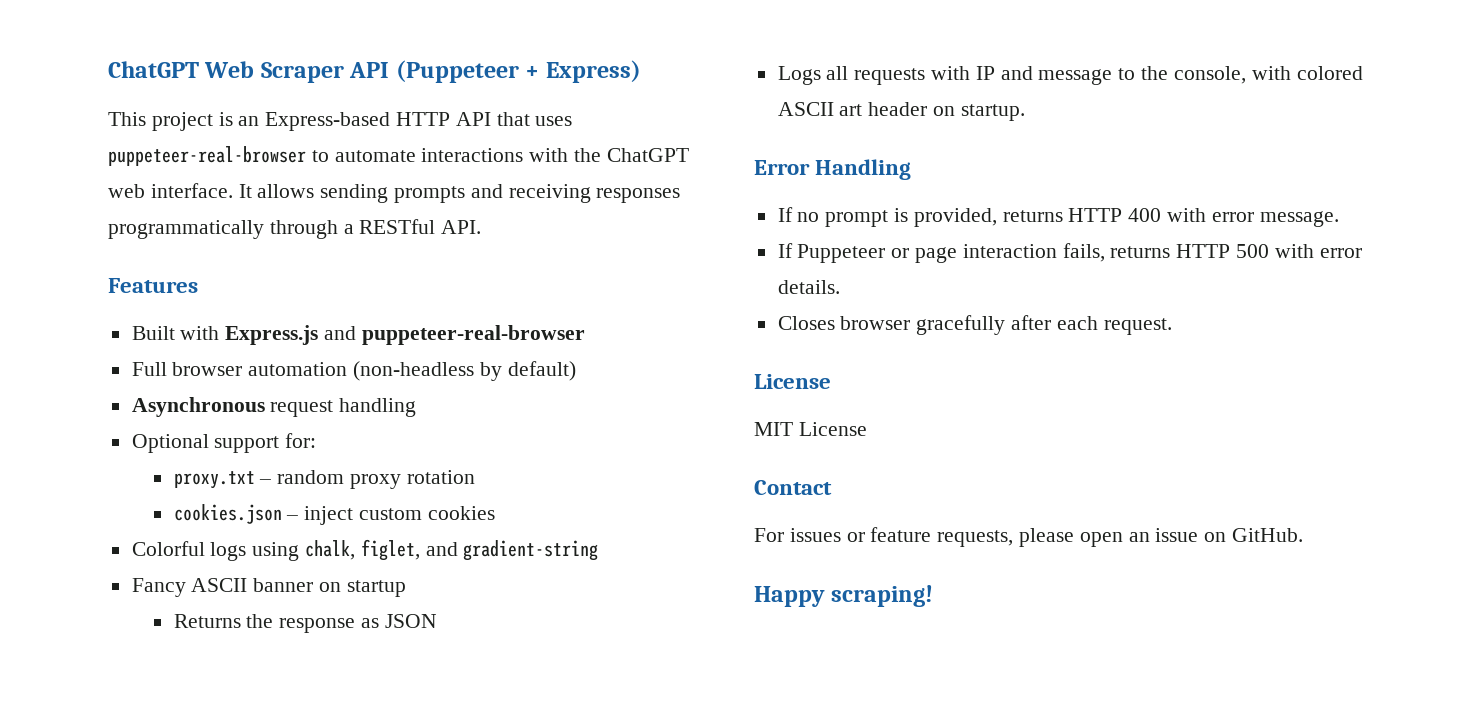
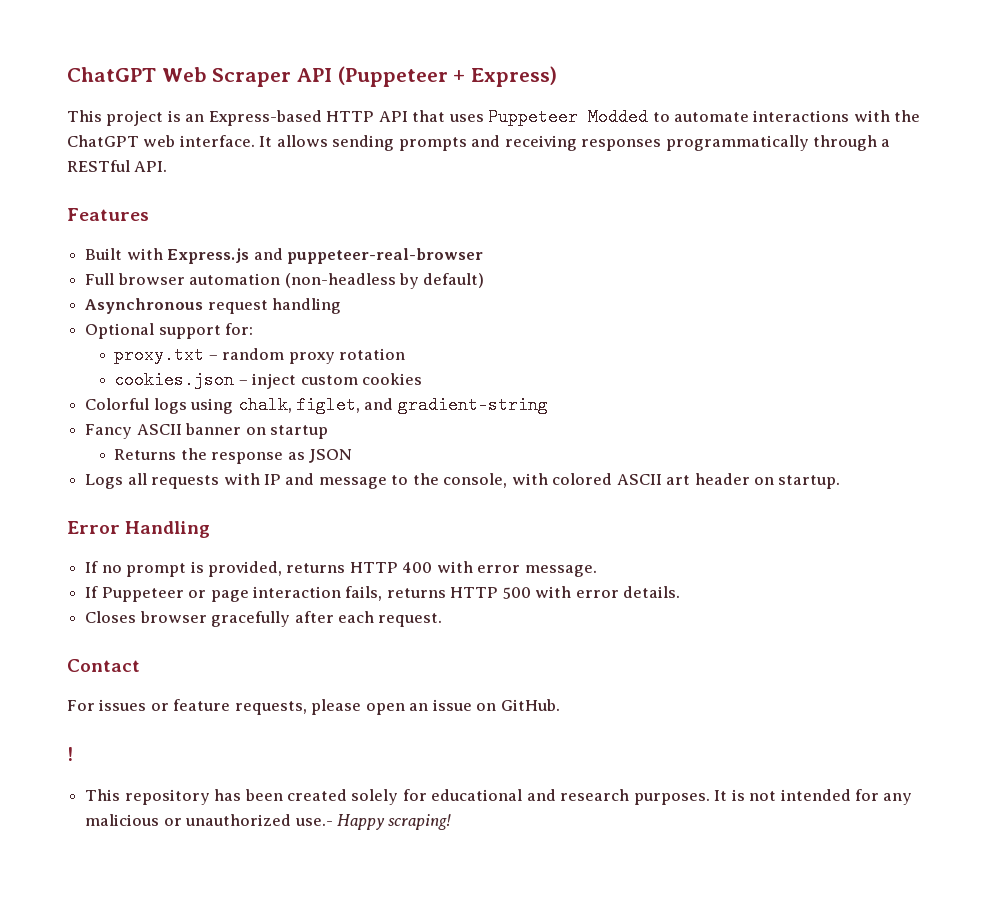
- This project is an Express-based HTTP API that uses puppeteer-real-browser to automate interactions with the ChatGPT web interface.
+ This project is an Express-based HTTP API that uses Puppeteer Modded to automate interactions with the ChatGPT web interface.
  Closes browser gracefully after each request.
- License
- MIT License
- Happy scraping!
+ !
+ This repository has been created solely for educational and research purposes. It is not intended for any malicious or unauthorized use.- Happy scraping!

